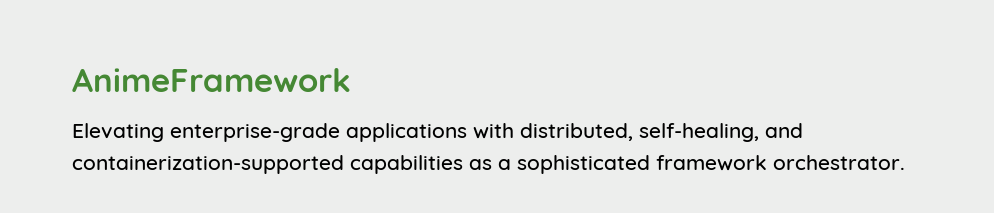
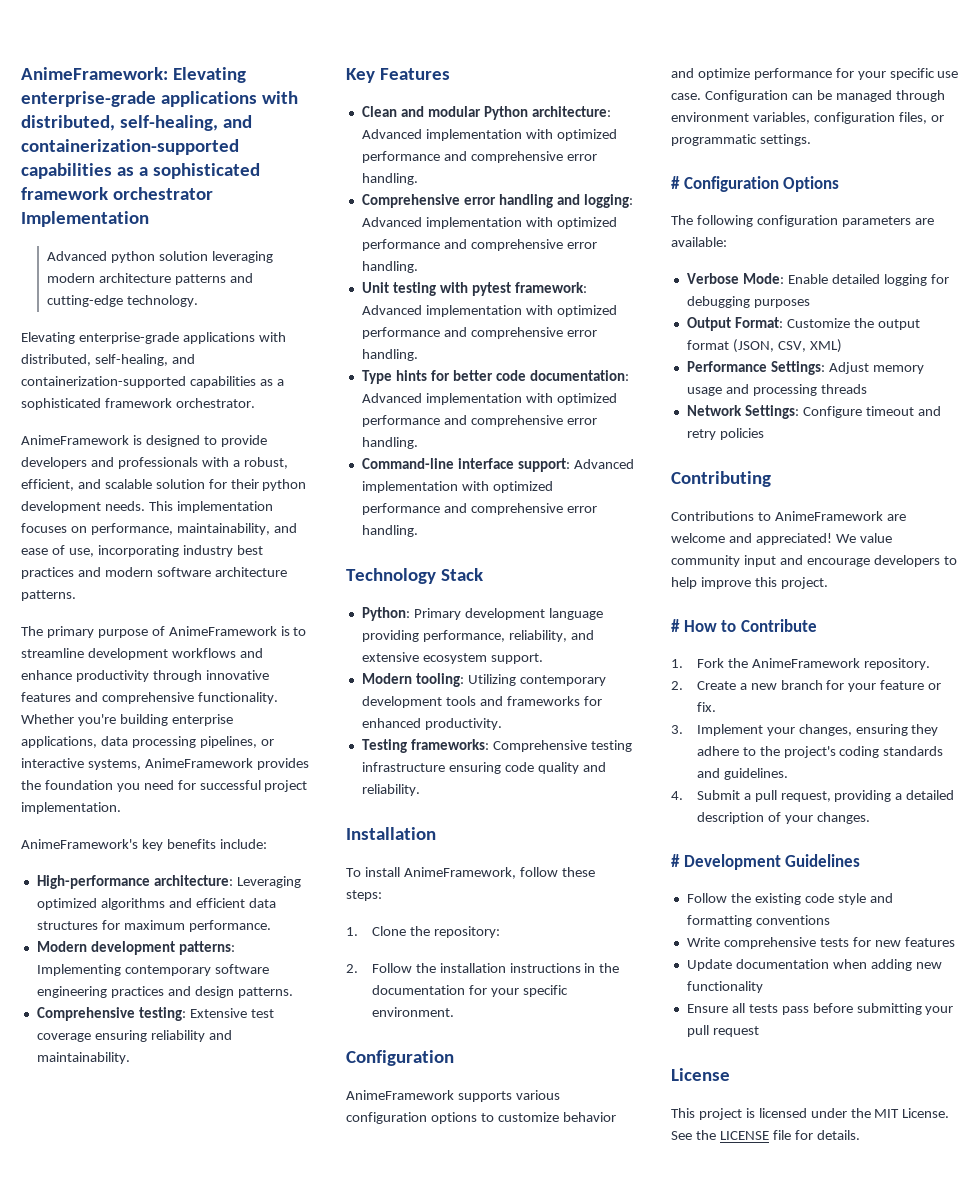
- AnimeFramework
+ AnimeFramework: Elevating enterprise-grade applications with distributed, self-healing, and containerization-supported capabilities as a sophisticated framework orchestrator Implementation
+ Advanced python solution leveraging modern architecture patterns and cutting-edge technology.
+ AnimeFramework is designed to provide developers and professionals with a robust, efficient, and scalable solution for their python development needs. This implementation focuses on performance, maintainability, and ease of use, incorporating industry best practices and modern software architecture patterns.
+ The primary purpose of AnimeFramework is to streamline development workflows and enhance productivity through innovative features and comprehensive functionality. Whether you're building enterprise applications, data processing pipelines, or interactive systems, AnimeFramework provides the foundation you need for successful project implementation.
+ AnimeFramework's key benefits include:
+ High-performance architecture: Leveraging optimized algorithms and efficient data structures for maximum performance.
+ Modern development patterns: Implementing contemporary software engineering practices and design patterns.
+ Comprehensive testing: Extensive test coverage ensuring reliability and maintainability.
+ Key Features
+ Clean and modular Python architecture: Advanced implementation with optimized performance and comprehensive error handling.
+ Comprehensive error handling and logging: Advanced implementation with optimized performance and comprehensive error handling.
+ Unit testing with pytest framework: Advanced implementation with optimized performance and comprehensive error handling.
+ Type hints for better code documentation: Advanced implementation with optimized performance and comprehensive error handling.
+ Command-line interface support: Advanced implementation with optimized performance and comprehensive error handling.
+ Technology Stack
+ Python: Primary development language providing performance, reliability, and extensive ecosystem support.
+ Modern tooling: Utilizing contemporary development tools and frameworks for enhanced productivity.
+ Testing frameworks: Comprehensive testing infrastructure ensuring code quality and reliability.
+ Installation
+ To install AnimeFramework, follow these steps:
+ 1. Clone the repository:
+ 2. Follow the installation instructions in the documentation for your specific environment.
+ Configuration
+ AnimeFramework supports various configuration options to customize behavior and optimize performance for your specific use case. Configuration can be managed through environment variables, configuration files, or programmatic settings.
+ # Configuration Options
+ The following configuration parameters are available:
+ Verbose Mode: Enable detailed logging for debugging purposes
+ Output Format: Customize the output format (JSON, CSV, XML)
+ Performance Settings: Adjust memory usage and processing threads
+ Network Settings: Configure timeout and retry policies
+ Contributing
+ Contributions to AnimeFramework are welcome and appreciated! We value community input and encourage developers to help improve this project.
+ # How to Contribute
+ 1. Fork the AnimeFramework repository.
+ 2. Create a new branch for your feature or fix.
+ 3. Implement your changes, ensuring they adhere to the project's coding standards and guidelines.
+ 4. Submit a pull request, providing a detailed description of your changes.
+ # Development Guidelines
+ Follow the existing code style and formatting conventions
+ Write comprehensive tests for new features
+ Update documentation when adding new functionality
+ Ensure all tests pass before submitting your pull request
+ License
+ This project is licensed under the MIT License. See the LICENSE file for details.

